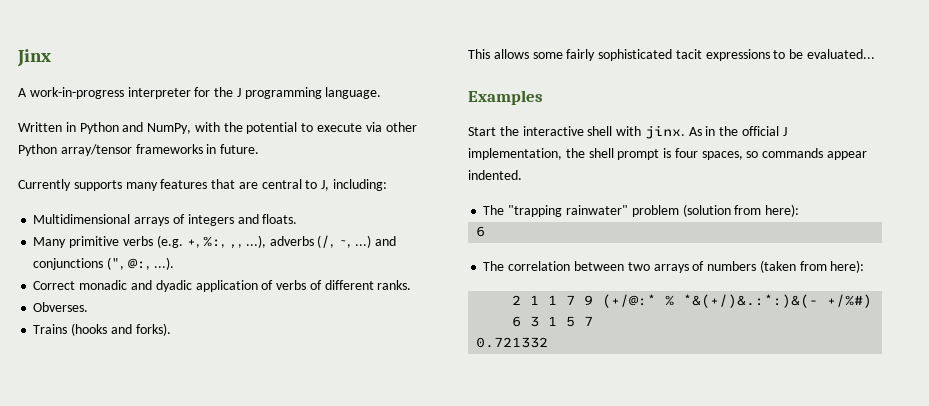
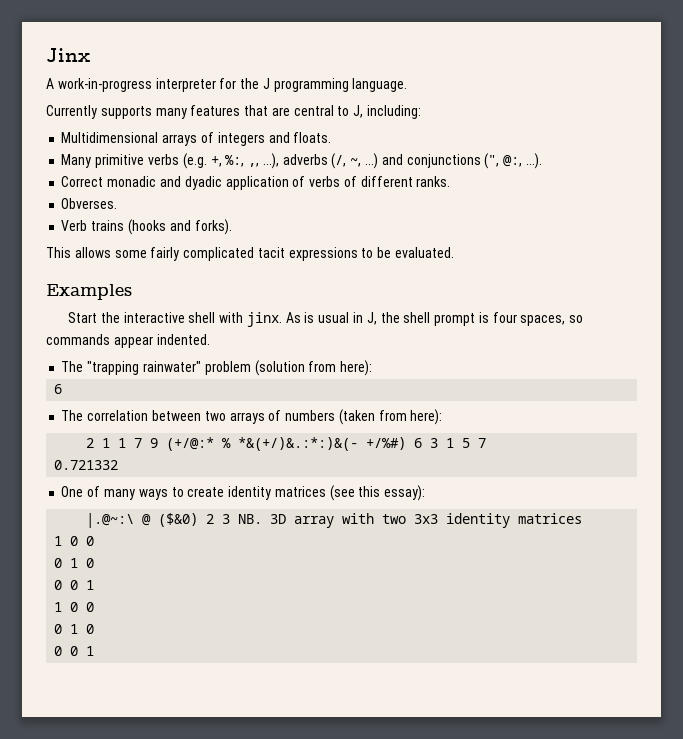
- Written in Python and NumPy, with the potential to execute via other Python array/tensor frameworks in future.
- Trains (hooks and forks).
+ Verb trains (hooks and forks).
- This allows some fairly sophisticated tacit expressions to be evaluated...
+ This allows some fairly complicated tacit expressions to be evaluated.
- As in the official J implementation, the shell prompt is four spaces, so commands appear indented.
+ As is usual in J, the shell prompt is four spaces, so commands appear indented.
+ One of many ways to create identity matrices (see this essay):
+ |.@~:\ @ ($&0) 2 3 NB. 3D array with two 3x3 identity matrices
+ 1 0 0
+ 0 1 0
+ 0 0 1
+ 1 0 0
+ 0 1 0
+ 0 0 1

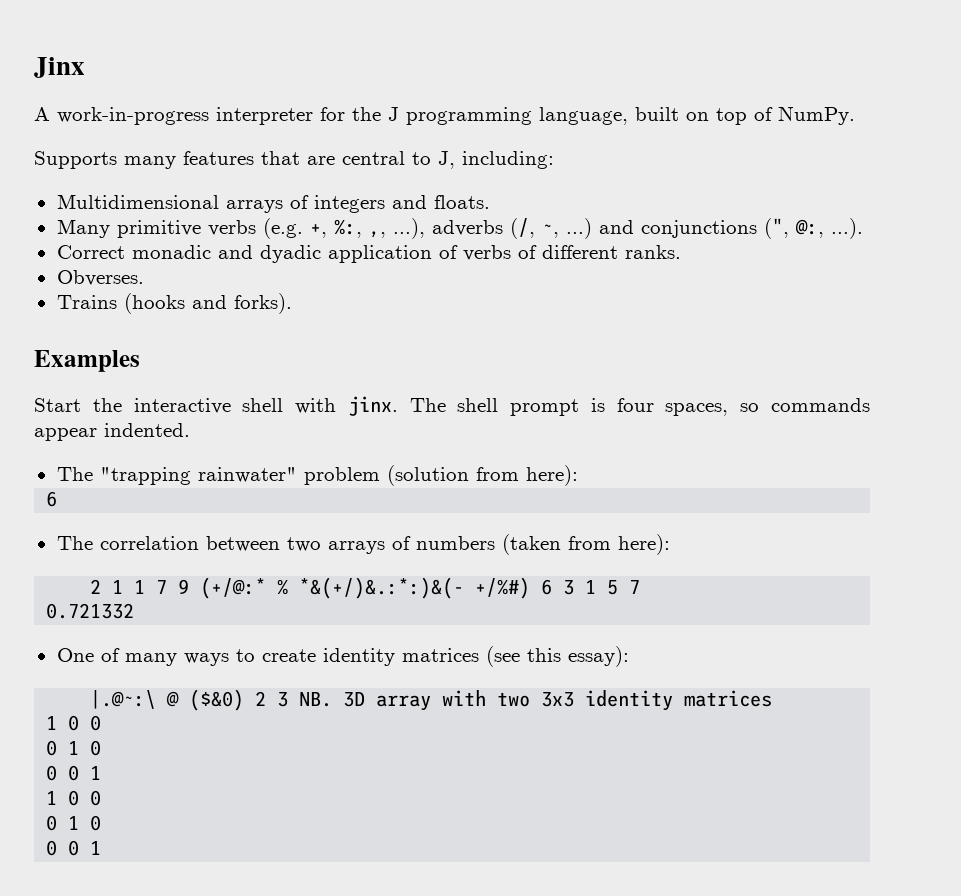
- A work-in-progress interpreter for the J programming language.
- Currently supports many features that are central to J, including:
+ A work-in-progress interpreter for the J programming language, built on top of NumPy.
+ Supports many features that are central to J, including:
- Verb trains (hooks and forks).
+ Trains (hooks and forks).
- This allows some fairly complicated tacit expressions to be evaluated.
- As is usual in J, the shell prompt is four spaces, so commands appear indented.
+ The shell prompt is four spaces, so commands appear indented.

